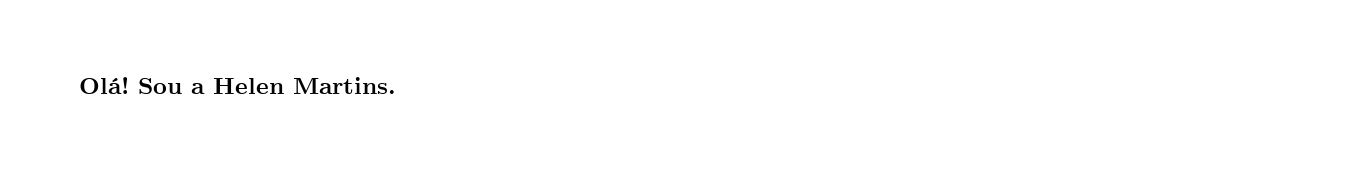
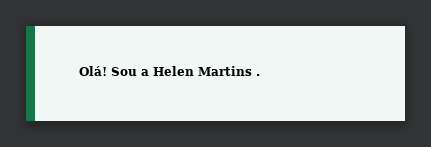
- Sou a Helen Martins.
+ Sou a Helen Martins .

